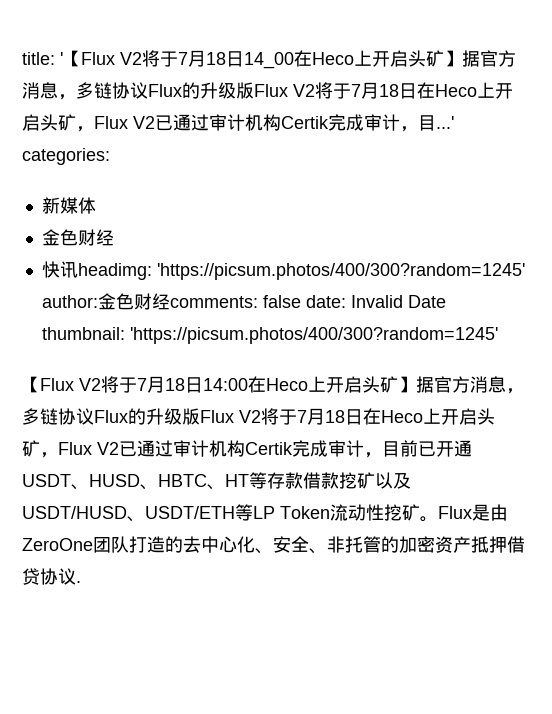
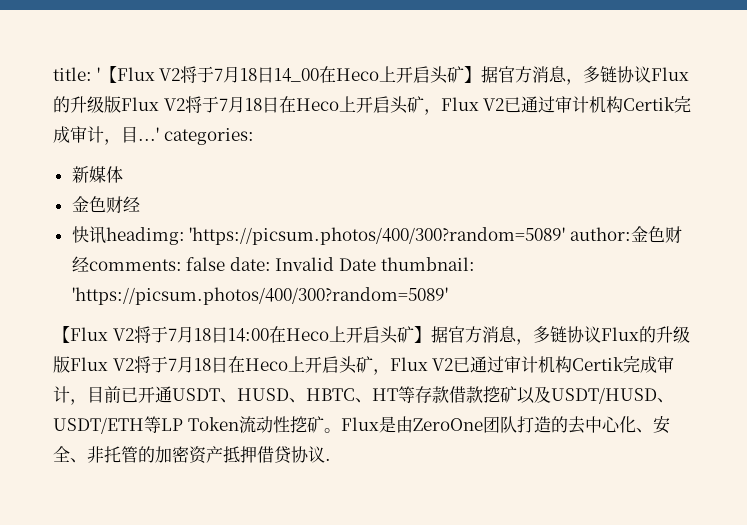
- 快讯headimg: 'https://picsum.photos/400/300?random=1245' author:金色财经comments: false date: Invalid Date thumbnail: 'https://picsum.photos/400/300?random=1245'
+ 快讯headimg: 'https://picsum.photos/400/300?random=5089' author:金色财经comments: false date: Invalid Date thumbnail: 'https://picsum.photos/400/300?random=5089'

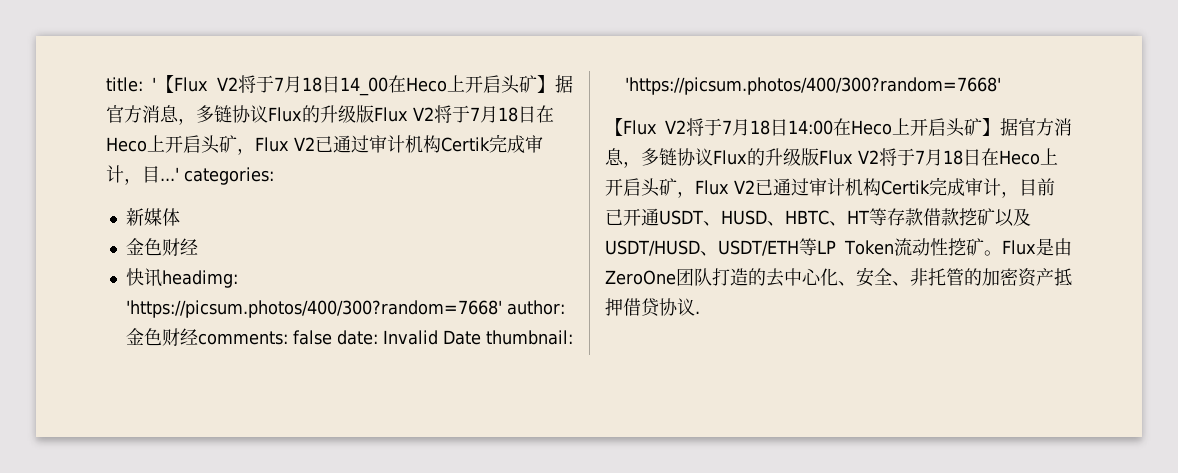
- 快讯headimg: 'https://picsum.photos/400/300?random=5089' author:金色财经comments: false date: Invalid Date thumbnail: 'https://picsum.photos/400/300?random=5089'
+ 快讯headimg: 'https://picsum.photos/400/300?random=7668' author:金色财经comments: false date: Invalid Date thumbnail: 'https://picsum.photos/400/300?random=7668'

